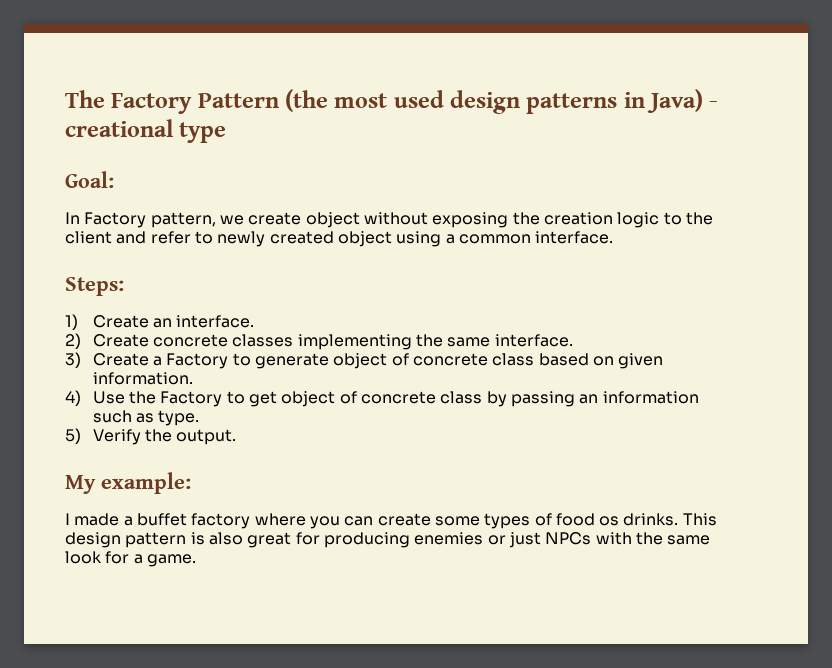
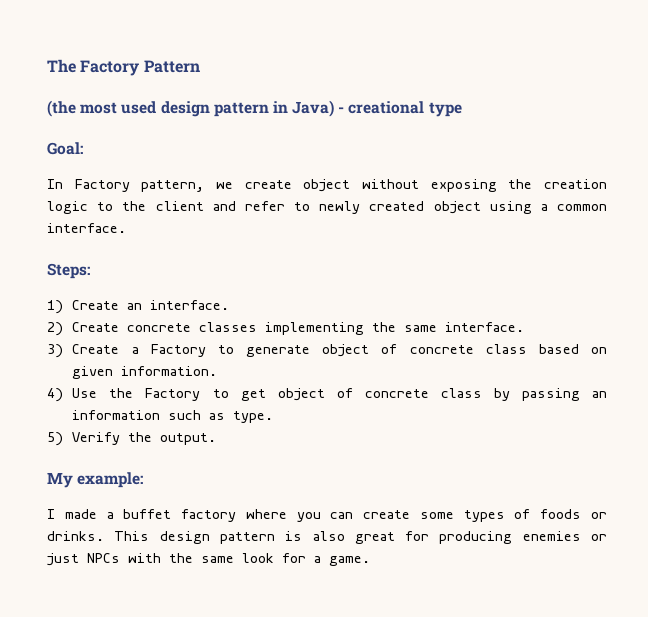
- The Factory Pattern (the most used design patterns in Java) - creational type
+ The Factory Pattern
+ (the most used design pattern in Java) - creational type
- I made a buffet factory where you can create some types of food os drinks.
+ I made a buffet factory where you can create some types of foods or drinks.

